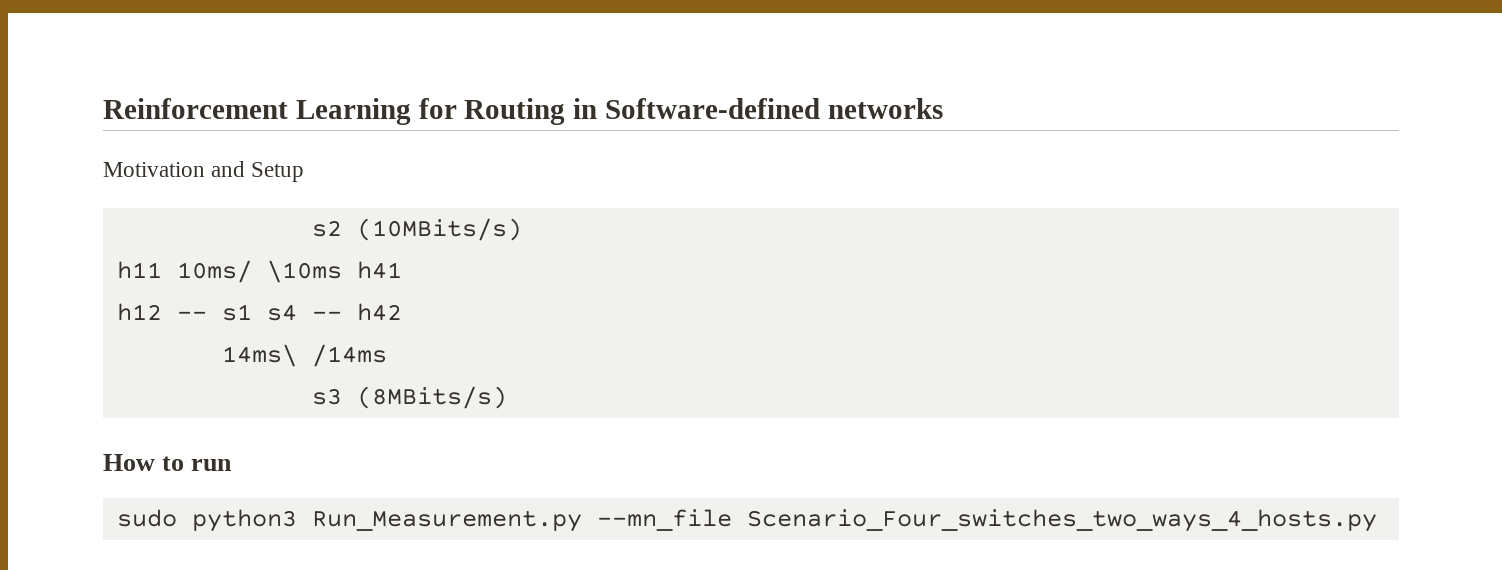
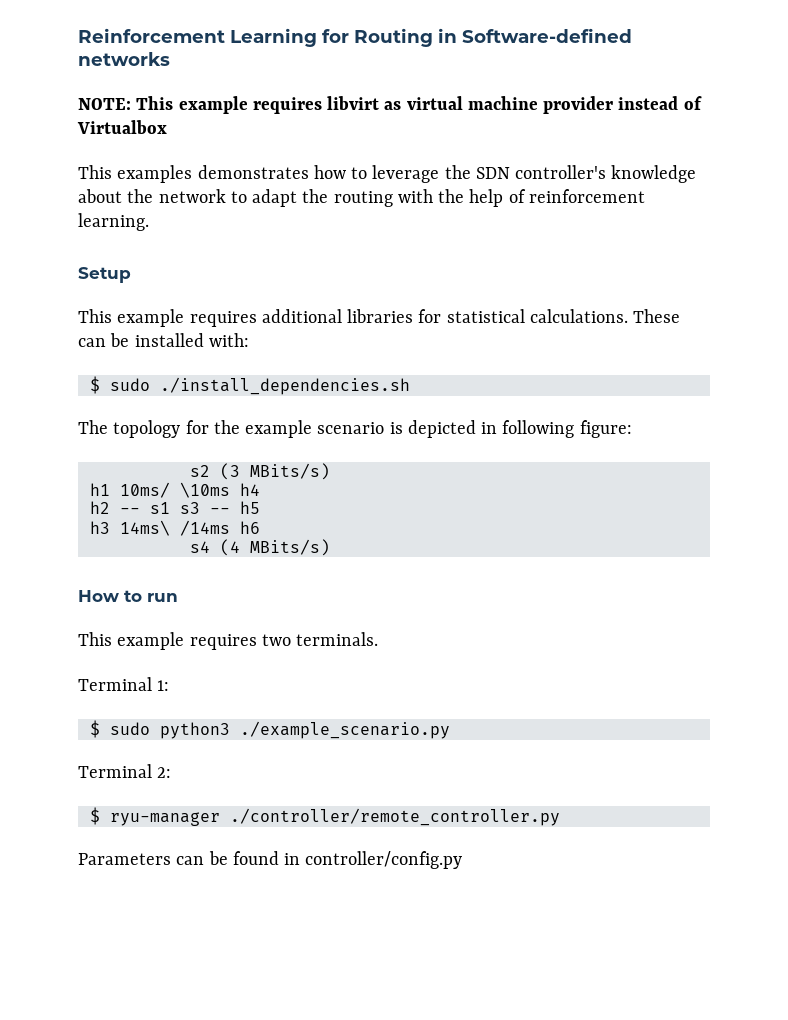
- Motivation and Setup
- s2 (10MBits/s)
- h11 10ms/ \10ms h41
- h12 -- s1 s4 -- h42
- 14ms\ /14ms
- s3 (8MBits/s)
+ NOTE: This example requires libvirt as virtual machine provider instead of Virtualbox
+ This examples demonstrates how to leverage the SDN controller's knowledge about the network to adapt the routing with the help of reinforcement learning.
+ Setup
+ This example requires additional libraries for statistical calculations. These can be installed with:
+ $ sudo ./install_dependencies.sh
+ The topology for the example scenario is depicted in following figure:
+ s2 (3 MBits/s)
+ h1 10ms/ \10ms h4
+ h2 -- s1 s3 -- h5
+ h3 14ms\ /14ms h6
+ s4 (4 MBits/s)
  How to run
- sudo python3 Run_Measurement.py --mn_file Scenario_Four_switches_two_ways_4_hosts.py
+ This example requires two terminals.
+ Terminal 1:
+ $ sudo python3 ./example_scenario.py
+ Terminal 2:
+ $ ryu-manager ./controller/remote_controller.py
+ Parameters can be found in controller/config.py

